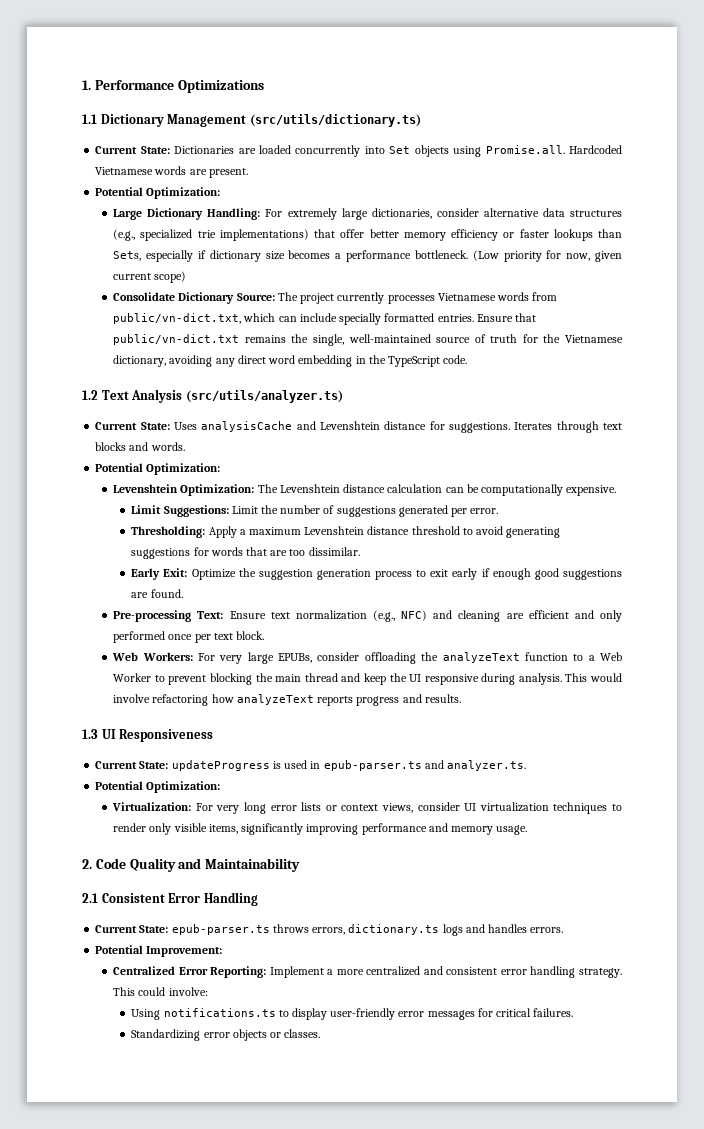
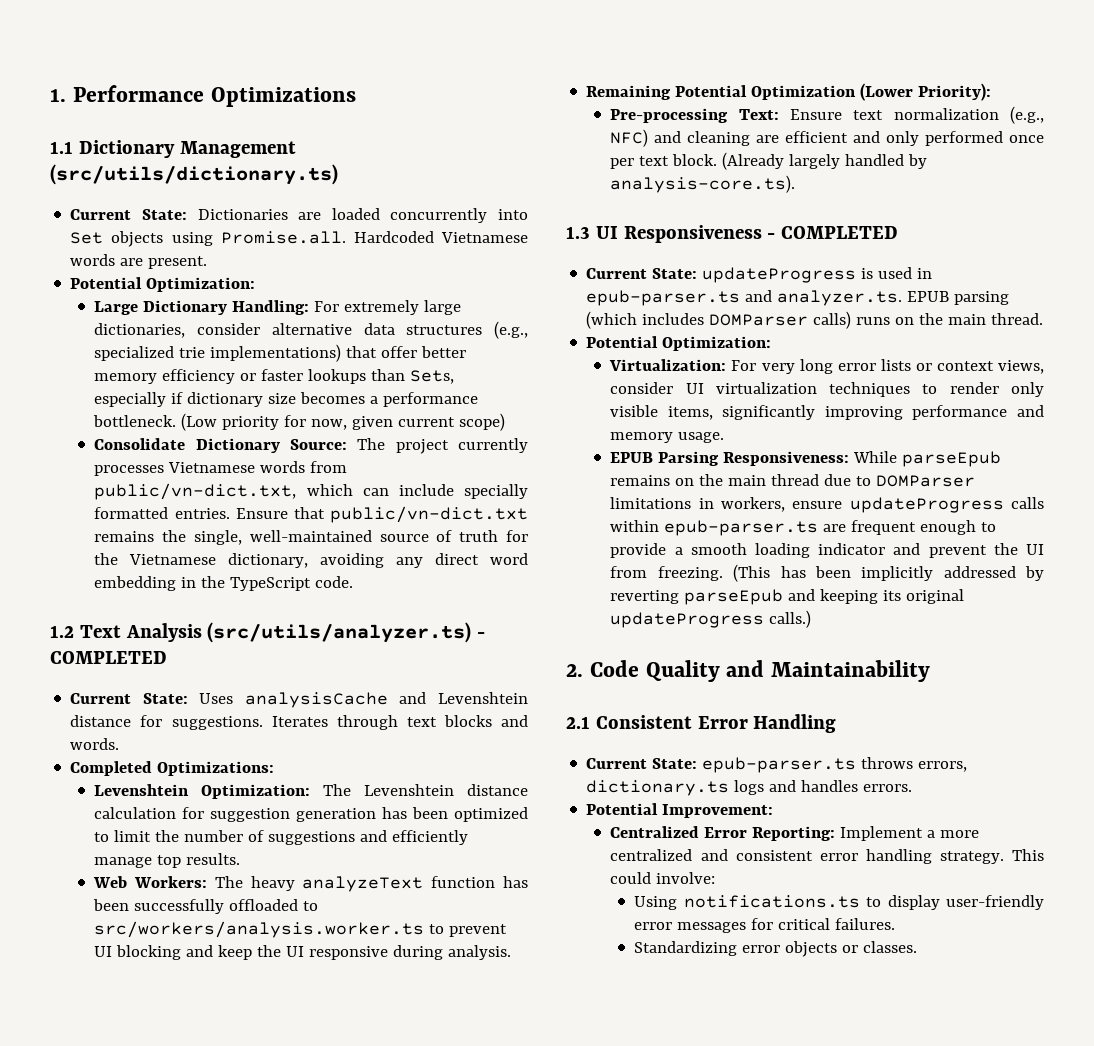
- 1.2 Text Analysis (src/utils/analyzer.ts)
+ 1.2 Text Analysis (src/utils/analyzer.ts) - COMPLETED
  Iterates through text blocks and words.
- Potential Optimization:
+ Completed Optimizations:
- Levenshtein Optimization: The Levenshtein distance calculation can be computationally expensive.
- Limit Suggestions: Limit the number of suggestions generated per error.
- Thresholding: Apply a maximum Levenshtein distance threshold to avoid generating suggestions for words that are too dissimilar.
- Early Exit: Optimize the suggestion generation process to exit early if enough good suggestions are found.
+ Levenshtein Optimization: The Levenshtein distance calculation for suggestion generation has been optimized to limit the number of suggestions and efficiently manage top results.
+ Web Workers: The heavy analyzeText function has been successfully offloaded to src/workers/analysis.worker.ts to prevent UI blocking and keep the UI responsive during analysis.
+ Remaining Potential Optimization (Lower Priority):
- Pre-processing Text: Ensure text normalization (e.g., NFC) and cleaning are efficient and only performed once per text block.
- Web Workers: For very large EPUBs, consider offloading the analyzeText function to a Web Worker to prevent blocking the main thread and keep the UI responsive during analysis. This would involve refactoring how analyzeText reports progress and results.
+ Pre-processing Text: Ensure text normalization (e.g., NFC) and cleaning are efficient and only performed once per text block. (Already largely handled by analysis-core.ts).
- 1.3 UI Responsiveness
+ 1.3 UI Responsiveness - COMPLETED
- Current State: updateProgress is used in epub-parser.ts and analyzer.ts.
+ Current State: updateProgress is used in epub-parser.ts and analyzer.ts. EPUB parsing (which includes DOMParser calls) runs on the main thread.
+ EPUB Parsing Responsiveness: While parseEpub remains on the main thread due to DOMParser limitations in workers, ensure updateProgress calls within epub-parser.ts are frequent enough to provide a smooth loading indicator and prevent the UI from freezing. (This has been implicitly addressed by reverting parseEpub and keeping its original updateProgress calls.)

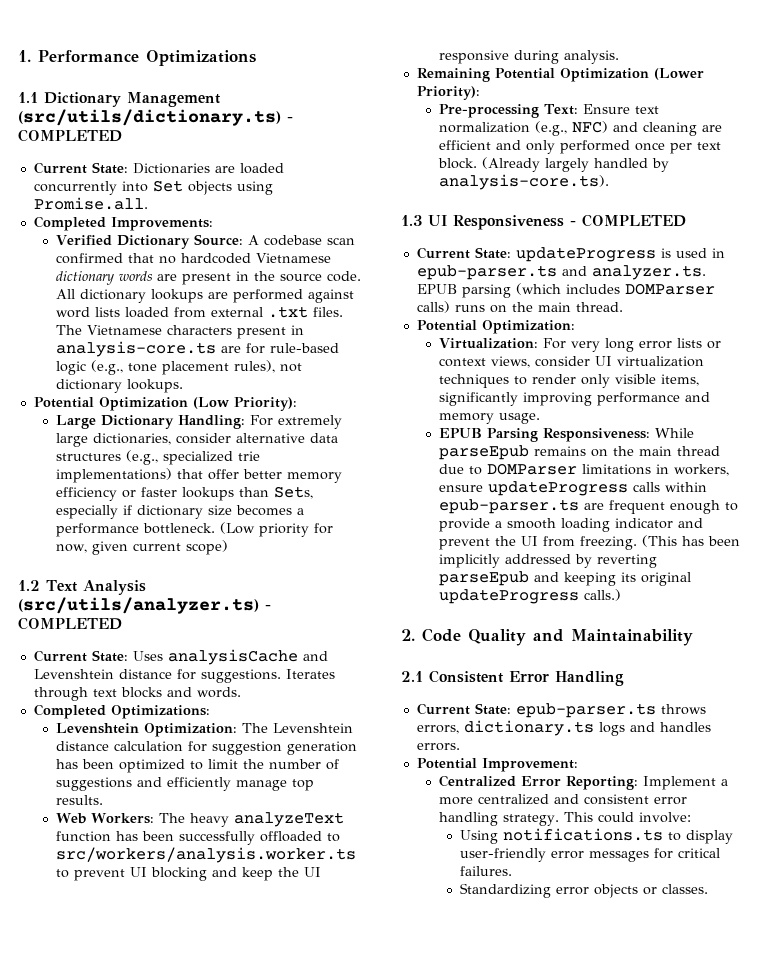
- 1.1 Dictionary Management (src/utils/dictionary.ts)
+ 1.1 Dictionary Management (src/utils/dictionary.ts) - COMPLETED
- Current State: Dictionaries are loaded concurrently into Set objects using Promise.all. Hardcoded Vietnamese words are present.
- Potential Optimization:
+ Current State: Dictionaries are loaded concurrently into Set objects using Promise.all.
+ Completed Improvements:
+ Verified Dictionary Source: A codebase scan confirmed that no hardcoded Vietnamese dictionary words are present in the source code. All dictionary lookups are performed against word lists loaded from external .txt files. The Vietnamese characters present in analysis-core.ts are for rule-based logic (e.g., tone placement rules), not dictionary lookups.
+ Potential Optimization (Low Priority):
- Consolidate Dictionary Source: The project currently processes Vietnamese words from public/vn-dict.txt, which can include specially formatted entries. Ensure that public/vn-dict.txt remains the single, well-maintained source of truth for the Vietnamese dictionary, avoiding any direct word embedding in the TypeScript code.

